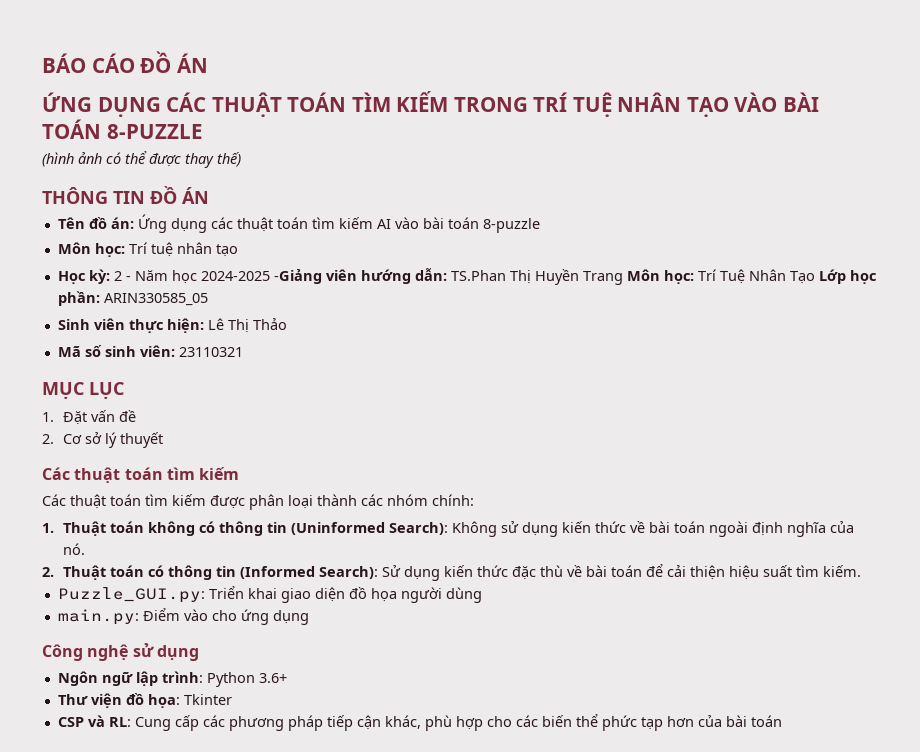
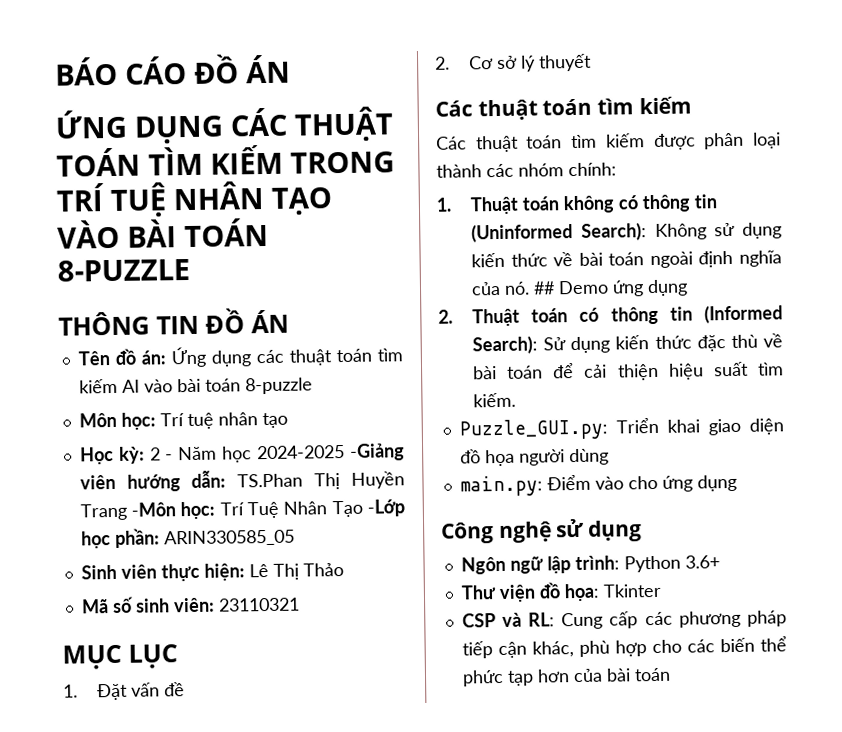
- (hình ảnh có thể được thay thế)
- Học kỳ: 2 - Năm học 2024-2025 -Giảng viên hướng dẫn: TS.Phan Thị Huyền Trang Môn học: Trí Tuệ Nhân Tạo Lớp học phần: ARIN330585_05
+ Học kỳ: 2 - Năm học 2024-2025 -Giảng viên hướng dẫn: TS.Phan Thị Huyền Trang -Môn học: Trí Tuệ Nhân Tạo -Lớp học phần: ARIN330585_05
+ ## Demo ứng dụng

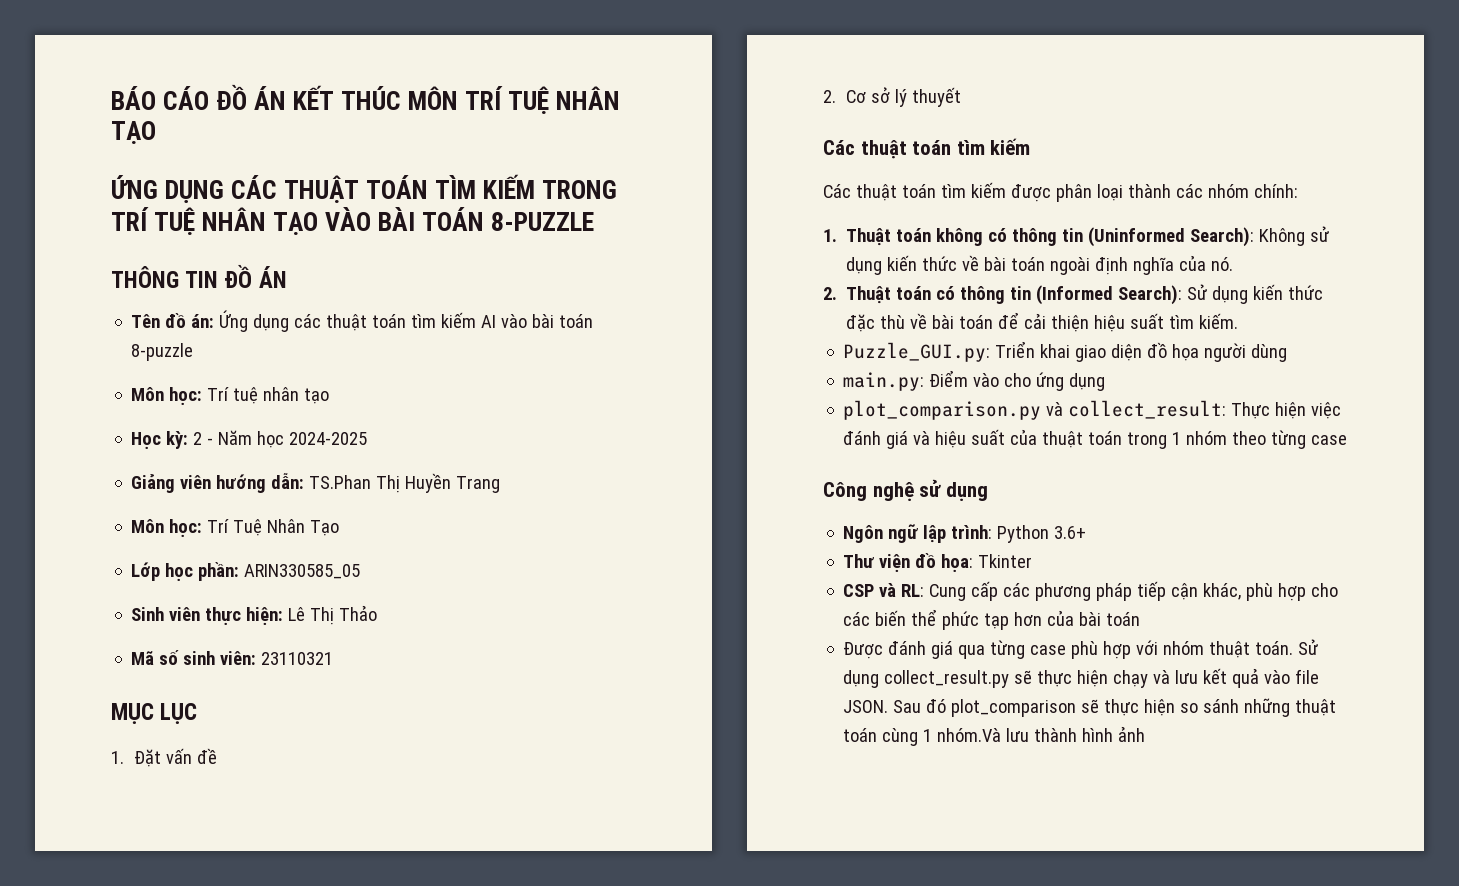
- BÁO CÁO ĐỒ ÁN
+ BÁO CÁO ĐỒ ÁN KẾT THÚC MÔN TRÍ TUỆ NHÂN TẠO
- Học kỳ: 2 - Năm học 2024-2025 -Giảng viên hướng dẫn: TS.Phan Thị Huyền Trang -Môn học: Trí Tuệ Nhân Tạo -Lớp học phần: ARIN330585_05
+ Học kỳ: 2 - Năm học 2024-2025
+ Giảng viên hướng dẫn: TS.Phan Thị Huyền Trang
+ Môn học: Trí Tuệ Nhân Tạo
+ Lớp học phần: ARIN330585_05
- ## Demo ứng dụng
+ plot_comparison.py và collect_result: Thực hiện việc đánh giá và hiệu suất của thuật toán trong 1 nhóm theo từng case
+ Được đánh giá qua từng case phù hợp với nhóm thuật toán. Sử dụng collect_result.py sẽ thực hiện chạy và lưu kết quả vào file JSON. Sau đó plot_comparison sẽ thực hiện so sánh những thuật toán cùng 1 nhóm.Và lưu thành hình ảnh

